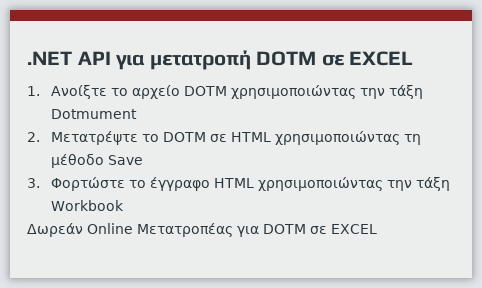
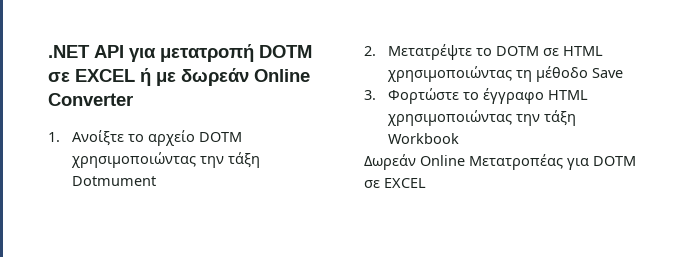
- .NET API για μετατροπή DOTM σε EXCEL
+ .NET API για μετατροπή DOTM σε EXCEL ή με δωρεάν Online Converter

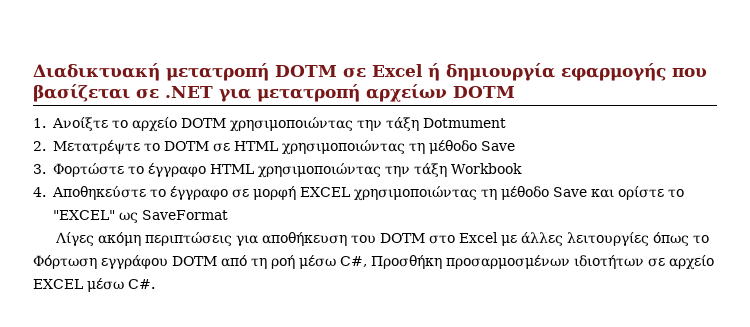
- .NET API για μετατροπή DOTM σε EXCEL ή με δωρεάν Online Converter
+ Διαδικτυακή μετατροπή DOTM σε Excel ή δημιουργία εφαρμογής που βασίζεται σε .NET για μετατροπή αρχείων DOTM
- Δωρεάν Online Μετατροπέας για DOTM σε EXCEL
+ 4. Αποθηκεύστε το έγγραφο σε μορφή EXCEL χρησιμοποιώντας τη μέθοδο Save και ορίστε το "EXCEL" ως SaveFormat
+ Λίγες ακόμη περιπτώσεις για αποθήκευση του DOTM στο Excel με άλλες λειτουργίες όπως το Φόρτωση εγγράφου DOTM από τη ροή μέσω C#, Προσθήκη προσαρμοσμένων ιδιοτήτων σε αρχείο EXCEL μέσω C#.

